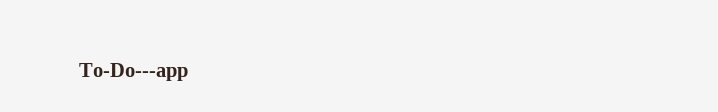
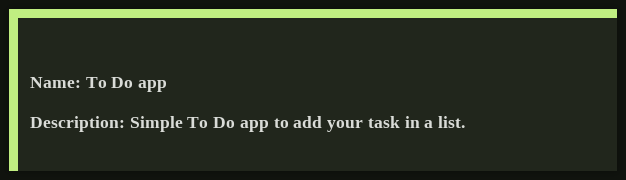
- To-Do---app
+ Name: To Do app
+ Description: Simple To Do app to add your task in a list.

